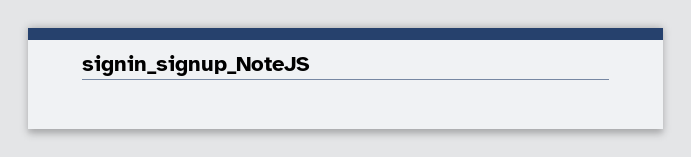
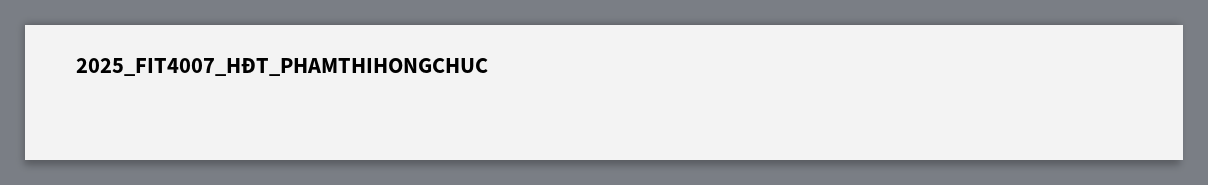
- signin_signup_NoteJS
+ 2025_FIT4007_HĐT_PHAMTHIHONGCHUC

